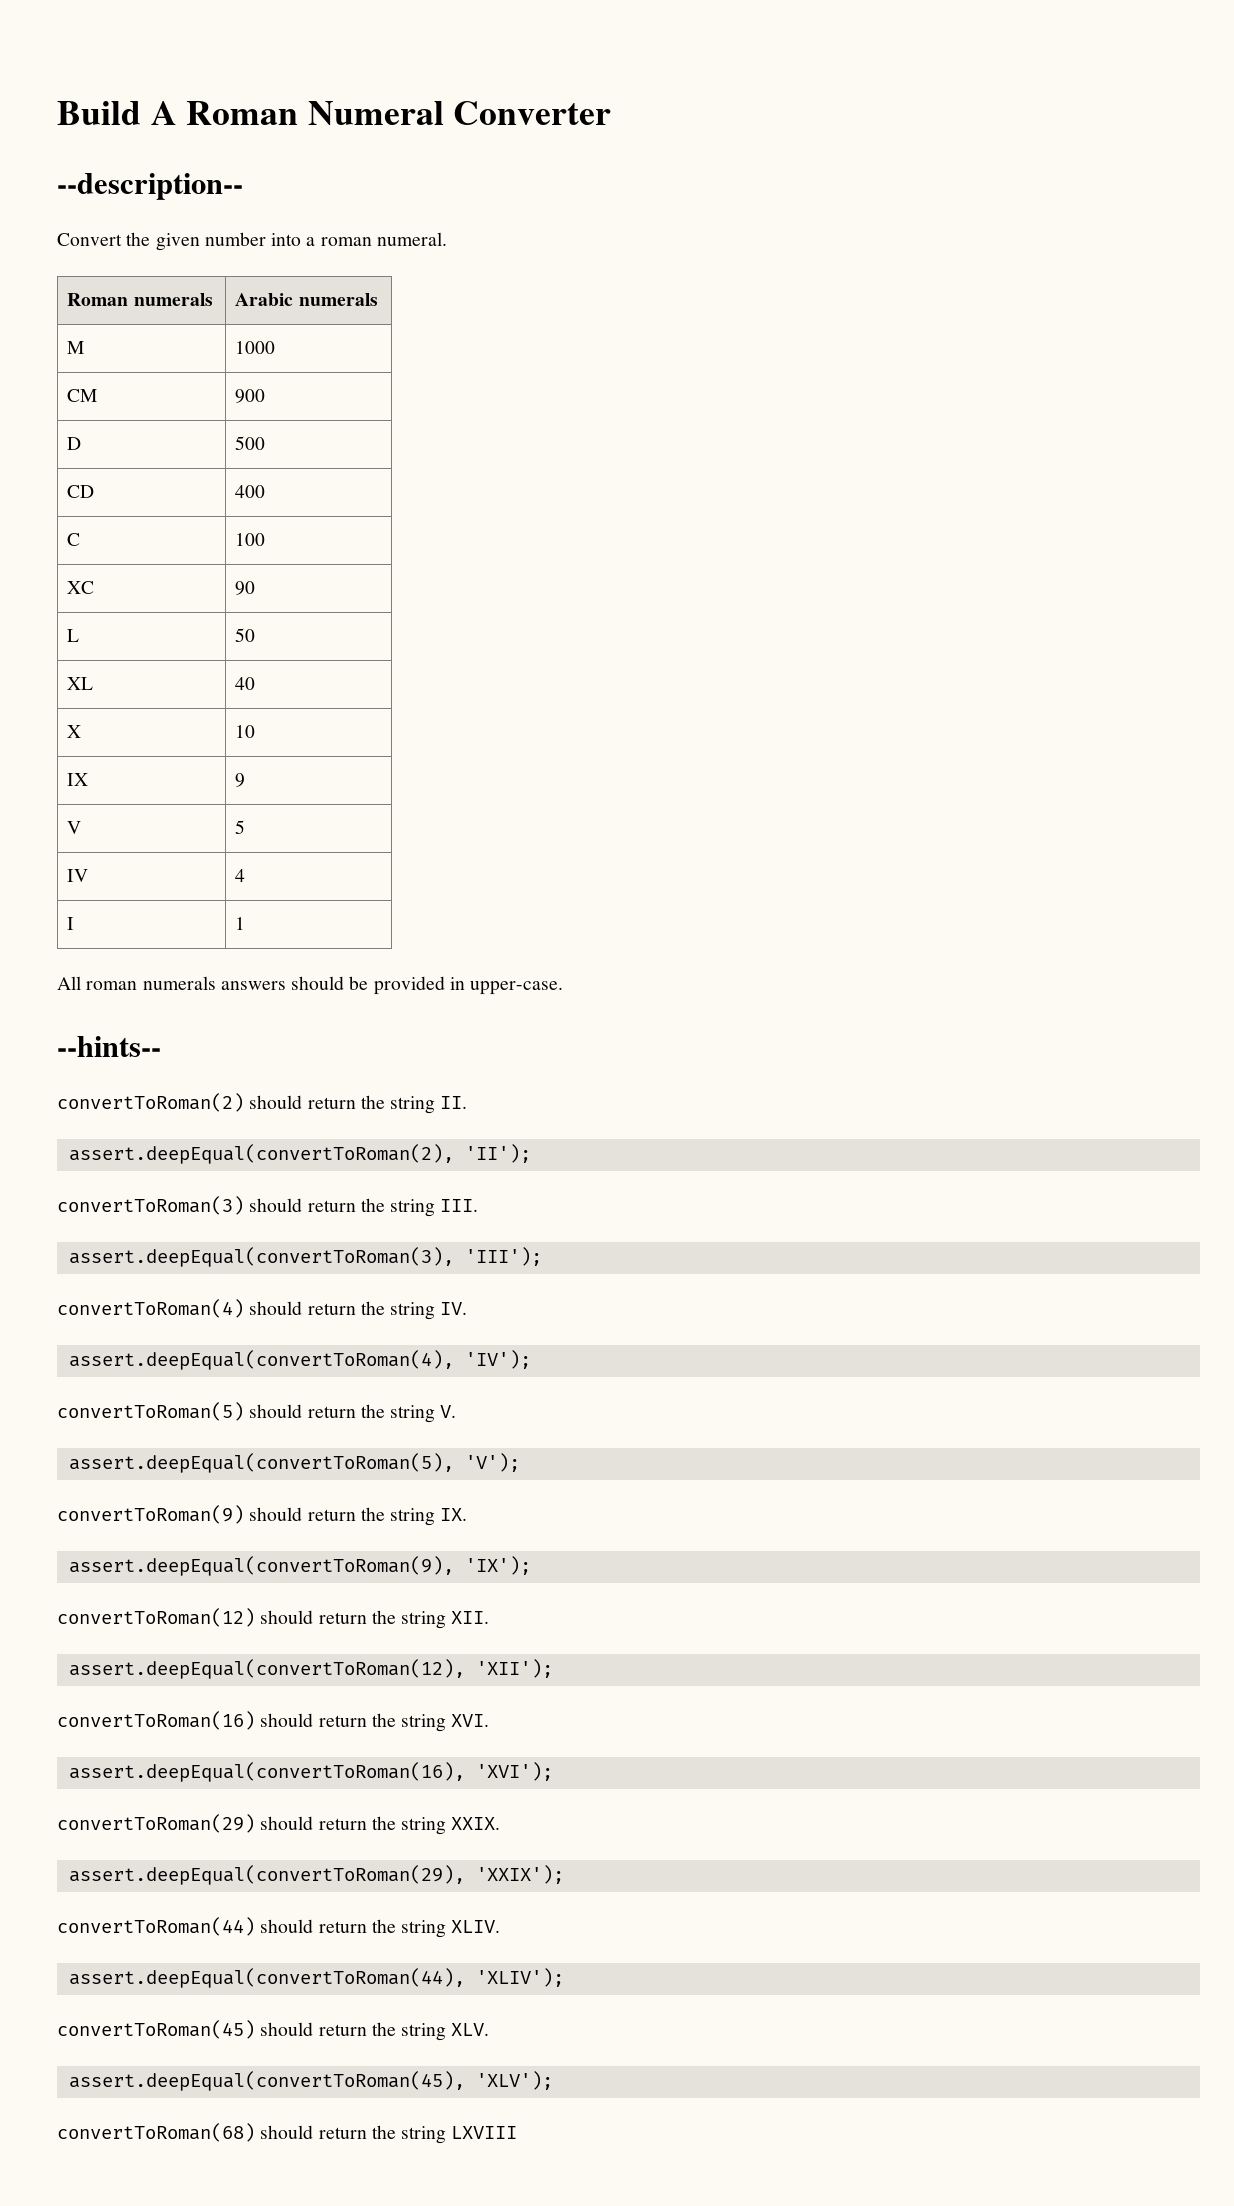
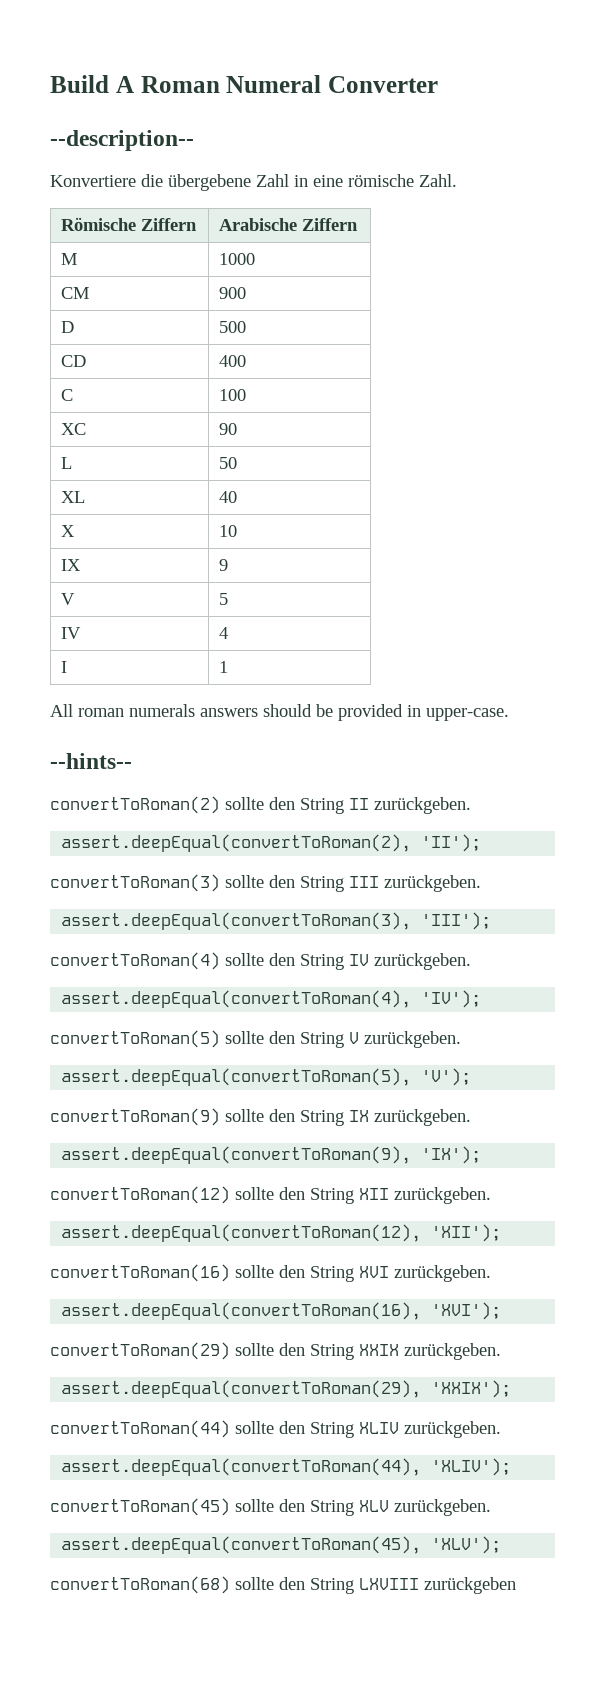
- Convert the given number into a roman numeral.
- Roman numerals | Arabic numerals
+ Konvertiere die übergebene Zahl in eine römische Zahl.
+ Römische Ziffern | Arabische Ziffern
- convertToRoman(2) should return the string II.
+ convertToRoman(2) sollte den String II zurückgeben.
  assert.deepEqual(convertToRoman(2), 'II');
- convertToRoman(3) should return the string III.
+ convertToRoman(3) sollte den String III zurückgeben.
  assert.deepEqual(convertToRoman(3), 'III');
- convertToRoman(4) should return the string IV.
+ convertToRoman(4) sollte den String IV zurückgeben.
  assert.deepEqual(convertToRoman(4), 'IV');
- convertToRoman(5) should return the string V.
+ convertToRoman(5) sollte den String V zurückgeben.
  assert.deepEqual(convertToRoman(5), 'V');
- convertToRoman(9) should return the string IX.
+ convertToRoman(9) sollte den String IX zurückgeben.
  assert.deepEqual(convertToRoman(9), 'IX');
- convertToRoman(12) should return the string XII.
+ convertToRoman(12) sollte den String XII zurückgeben.
  assert.deepEqual(convertToRoman(12), 'XII');
- convertToRoman(16) should return the string XVI.
+ convertToRoman(16) sollte den String XVI zurückgeben.
  assert.deepEqual(convertToRoman(16), 'XVI');
- convertToRoman(29) should return the string XXIX.
+ convertToRoman(29) sollte den String XXIX zurückgeben.
  assert.deepEqual(convertToRoman(29), 'XXIX');
- convertToRoman(44) should return the string XLIV.
+ convertToRoman(44) sollte den String XLIV zurückgeben.
  assert.deepEqual(convertToRoman(44), 'XLIV');
- convertToRoman(45) should return the string XLV.
+ convertToRoman(45) sollte den String XLV zurückgeben.
  assert.deepEqual(convertToRoman(45), 'XLV');
- convertToRoman(68) should return the string LXVIII
+ convertToRoman(68) sollte den String LXVIII zurückgeben

